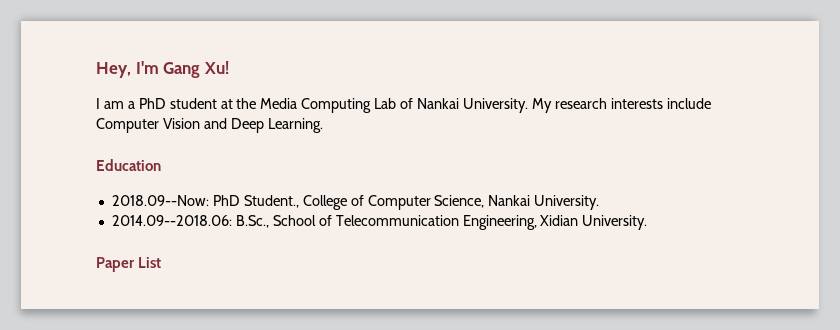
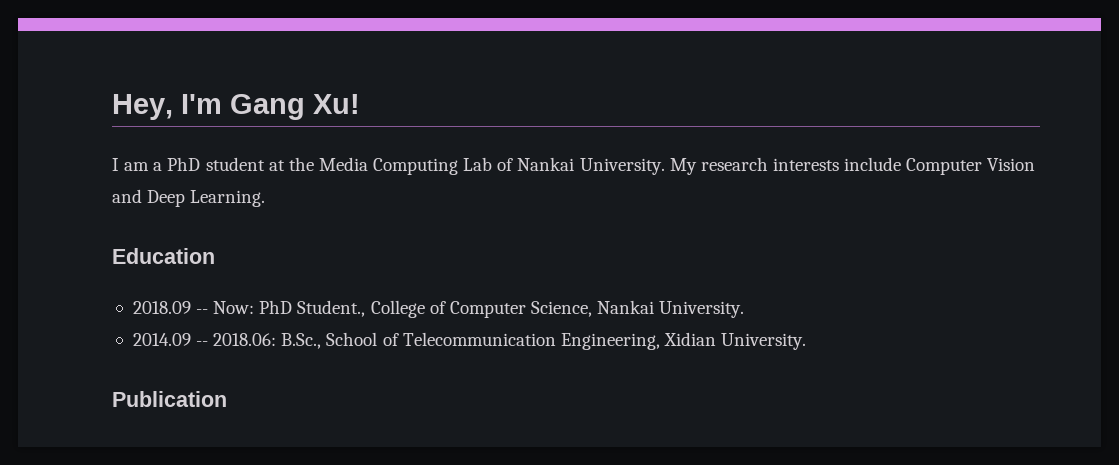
- 2018.09--Now: PhD Student., College of Computer Science, Nankai University.
+ 2018.09 -- Now: PhD Student., College of Computer Science, Nankai University.
- 2014.09--2018.06: B.Sc., School of Telecommunication Engineering, Xidian University.
+ 2014.09 -- 2018.06: B.Sc., School of Telecommunication Engineering, Xidian University.
- Paper List
+ Publication

